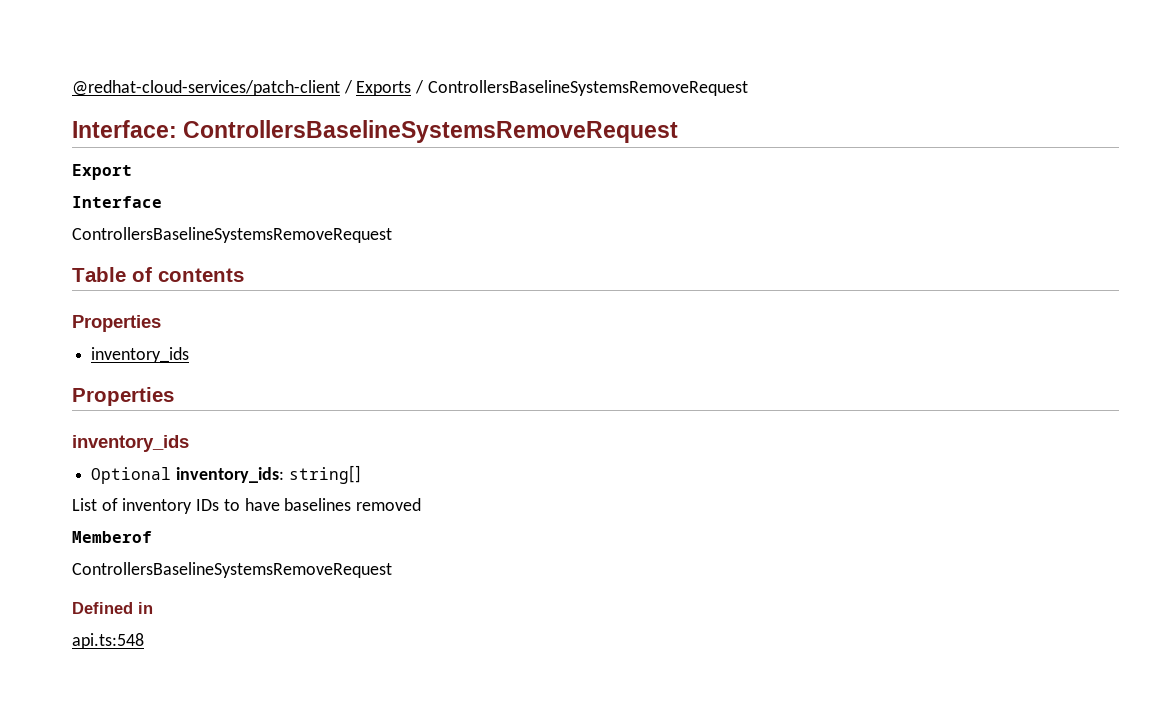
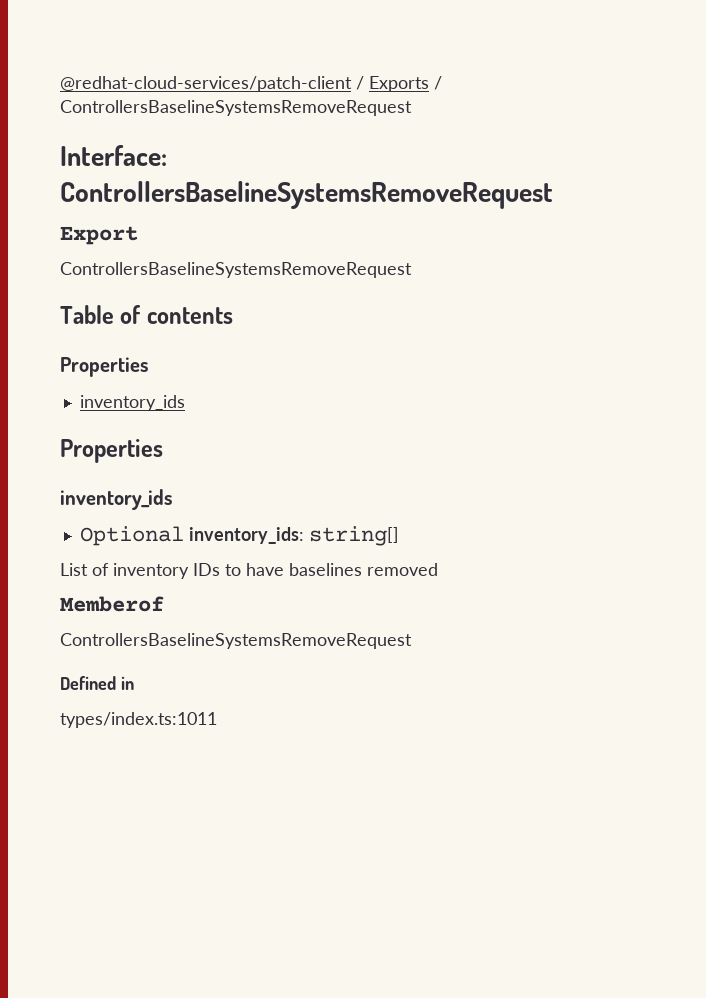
- Interface
- api.ts:548
+ types/index.ts:1011

